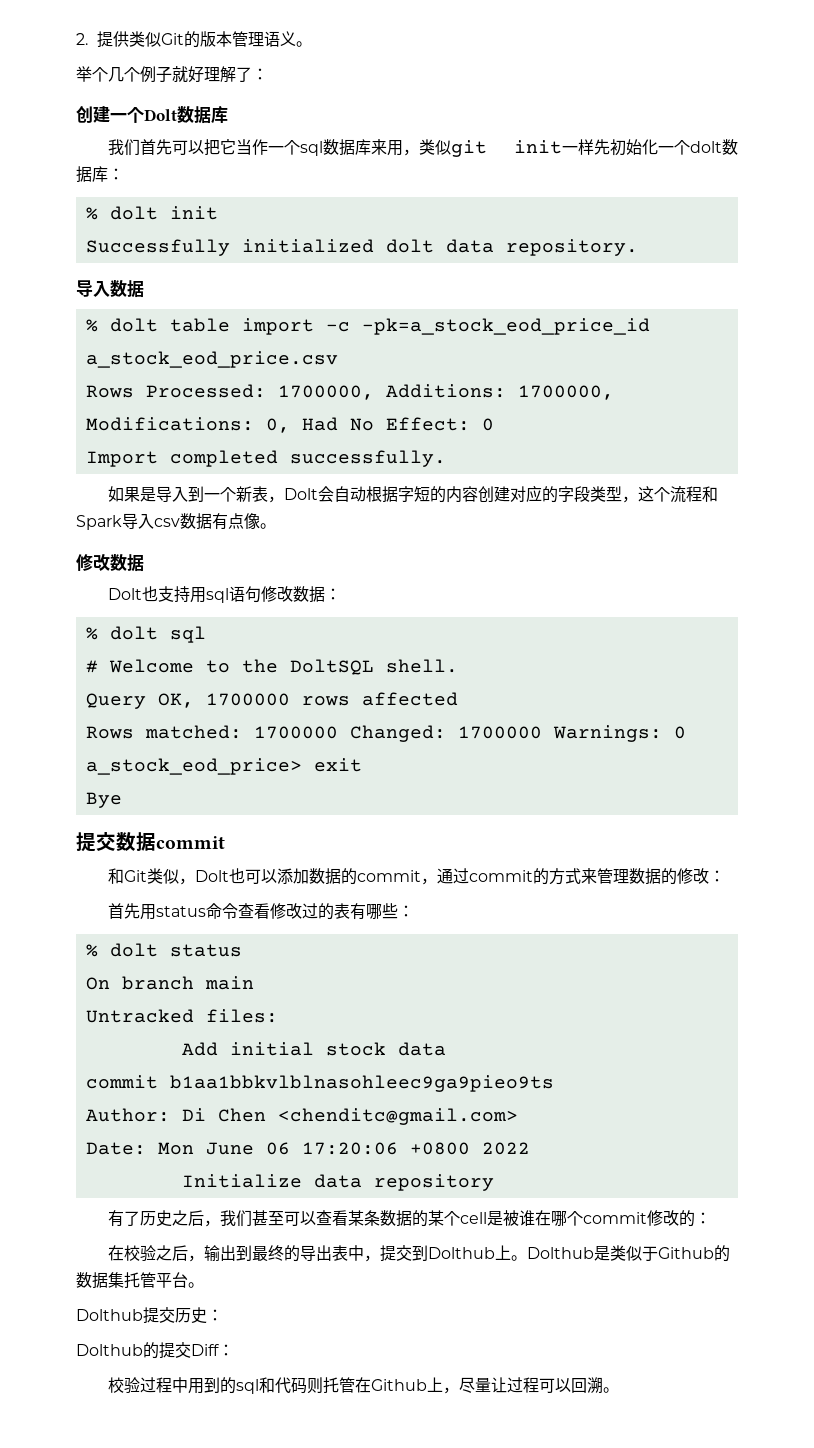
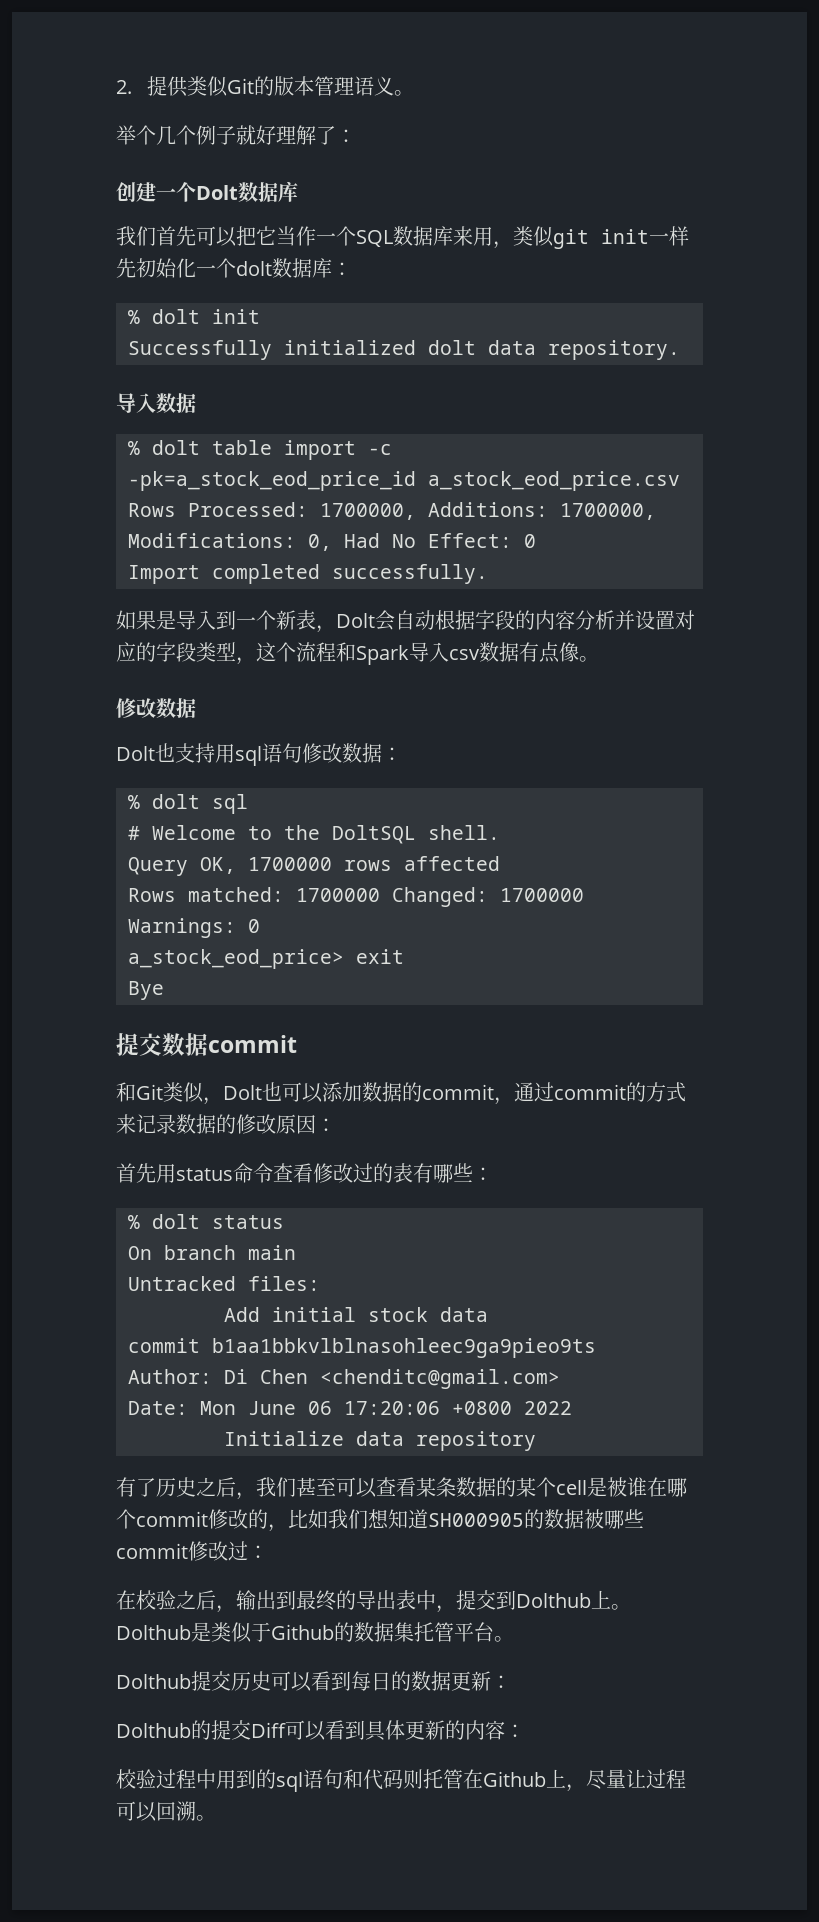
- 我们首先可以把它当作一个sql数据库来用，类似git init一样先初始化一个dolt数据库：
+ 我们首先可以把它当作一个SQL数据库来用，类似git init一样先初始化一个dolt数据库：
- 如果是导入到一个新表，Dolt会自动根据字短的内容创建对应的字段类型，这个流程和Spark导入csv数据有点像。
+ 如果是导入到一个新表，Dolt会自动根据字段的内容分析并设置对应的字段类型，这个流程和Spark导入csv数据有点像。
- 和Git类似，Dolt也可以添加数据的commit，通过commit的方式来管理数据的修改：
+ 和Git类似，Dolt也可以添加数据的commit，通过commit的方式来记录数据的修改原因：
- 有了历史之后，我们甚至可以查看某条数据的某个cell是被谁在哪个commit修改的：
+ 有了历史之后，我们甚至可以查看某条数据的某个cell是被谁在哪个commit修改的，比如我们想知道SH000905的数据被哪些commit修改过：
- Dolthub提交历史：
+ Dolthub提交历史可以看到每日的数据更新：
- Dolthub的提交Diff：
+ Dolthub的提交Diff可以看到具体更新的内容：
- 校验过程中用到的sql和代码则托管在Github上，尽量让过程可以回溯。
+ 校验过程中用到的sql语句和代码则托管在Github上，尽量让过程可以回溯。

